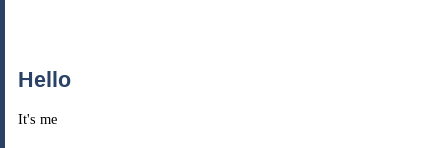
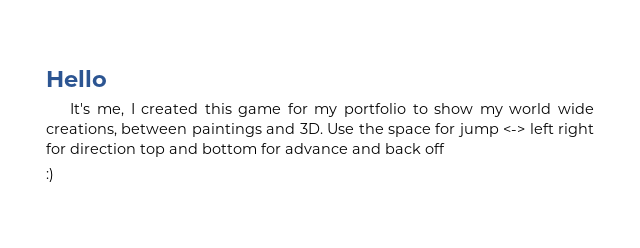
- It's me
+ It's me, I created this game for my portfolio to show my world wide creations, between paintings and 3D. Use the space for jump <-> left right for direction top and bottom for advance and back off
+ :)

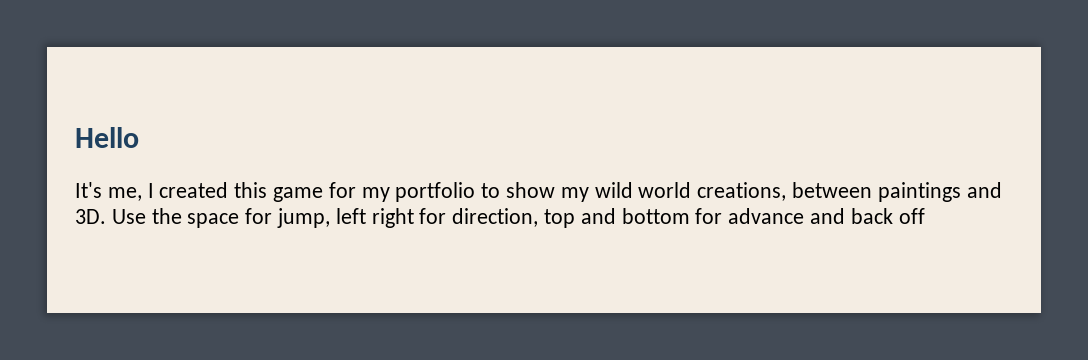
- It's me, I created this game for my portfolio to show my world wide creations, between paintings and 3D.
+ It's me, I created this game for my portfolio to show my wild world creations, between paintings and 3D.
- Use the space for jump <-> left right for direction top and bottom for advance and back off
+ Use the space for jump, left right for direction, top and bottom for advance and back off
- :)

